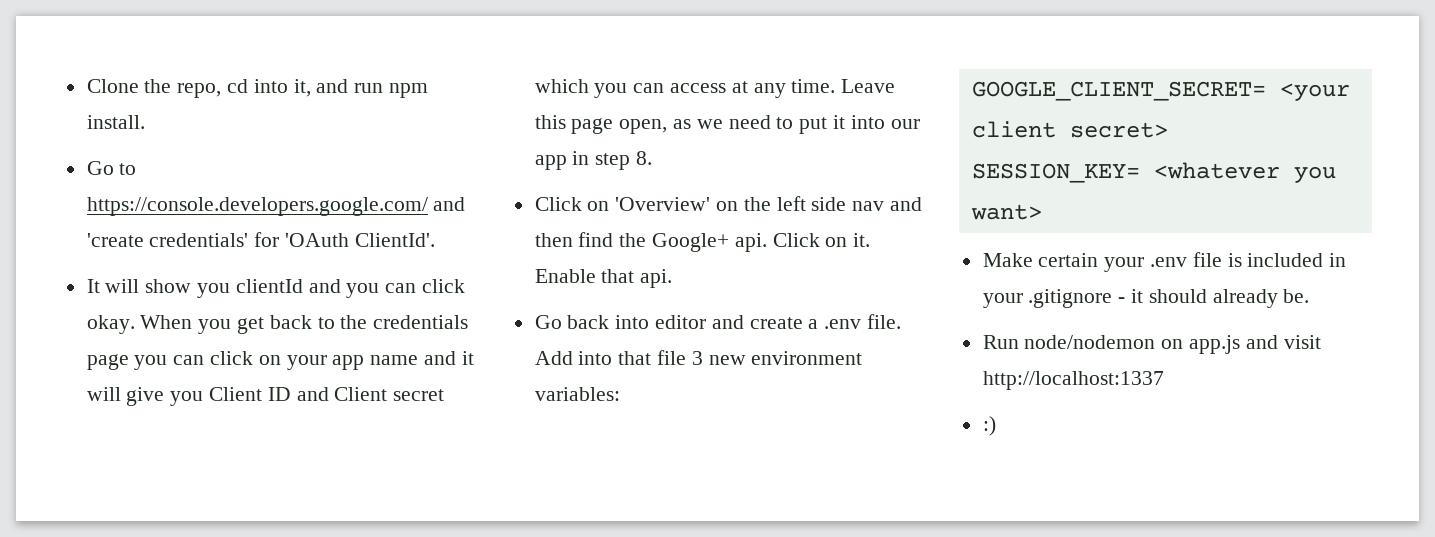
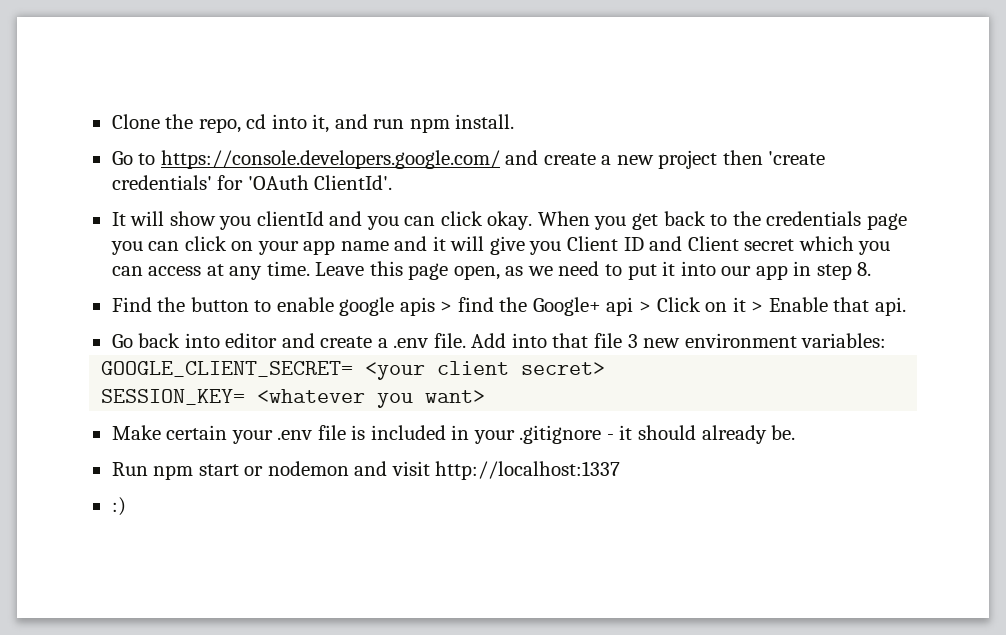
- Go to https://console.developers.google.com/ and 'create credentials' for 'OAuth ClientId'.
+ Go to https://console.developers.google.com/ and create a new project then 'create credentials' for 'OAuth ClientId'.
- Click on 'Overview' on the left side nav and then find the Google+ api. Click on it. Enable that api.
+ Find the button to enable google apis > find the Google+ api > Click on it > Enable that api.
- Run node/nodemon on app.js and visit http://localhost:1337
+ Run npm start or nodemon and visit http://localhost:1337

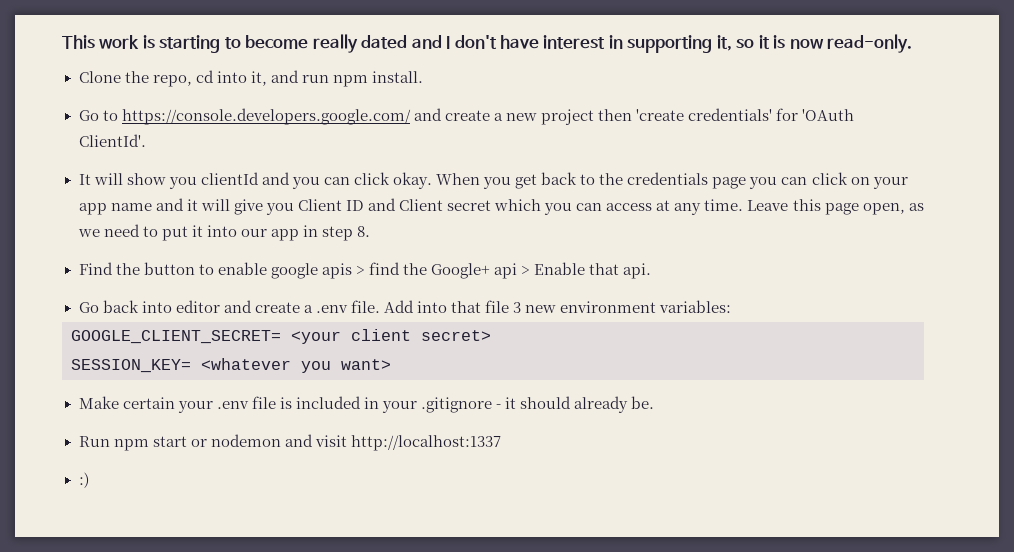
+ This work is starting to become really dated and I don't have interest in supporting it, so it is now read-only.
- Find the button to enable google apis > find the Google+ api > Click on it > Enable that api.
+ Find the button to enable google apis > find the Google+ api > Enable that api.

